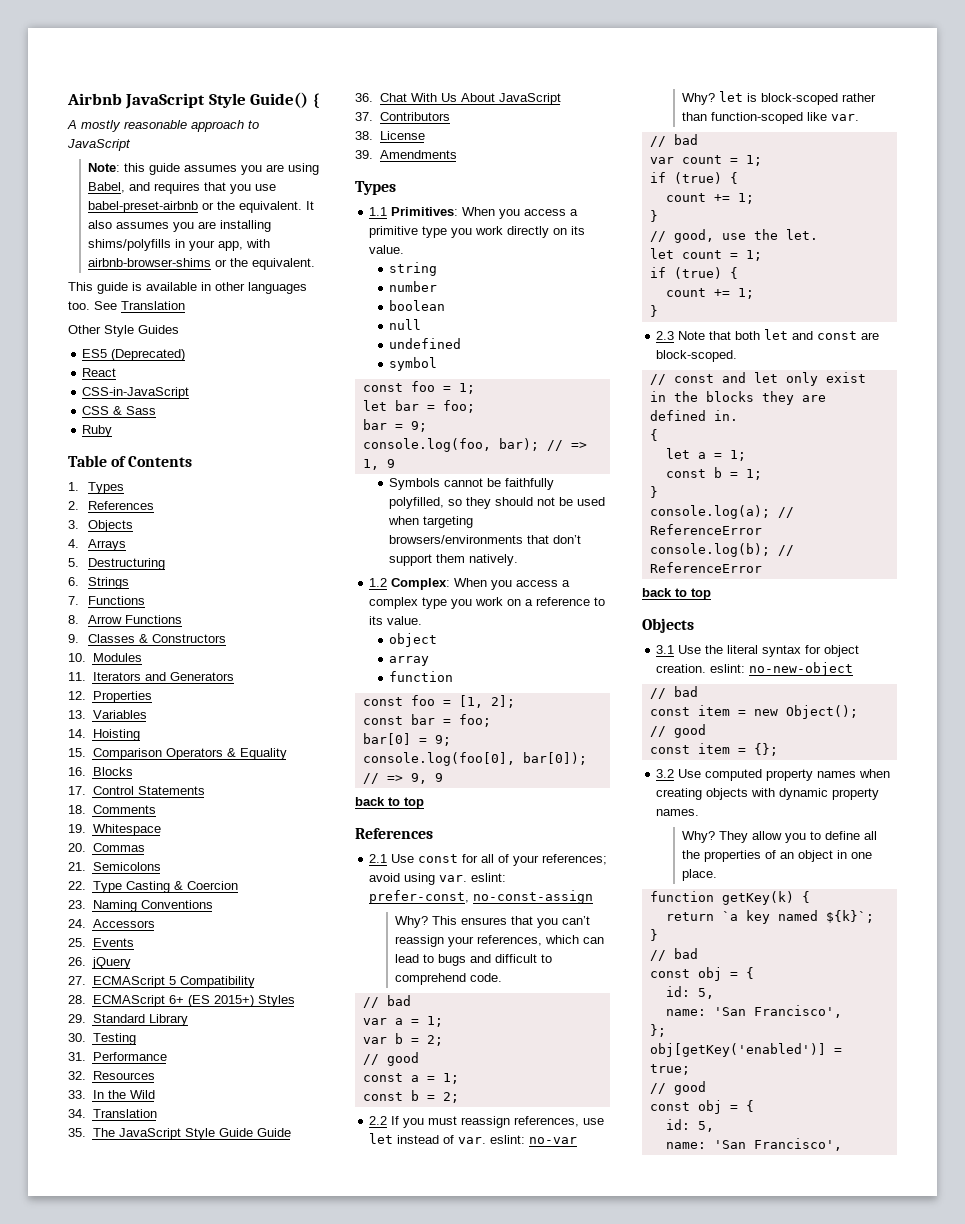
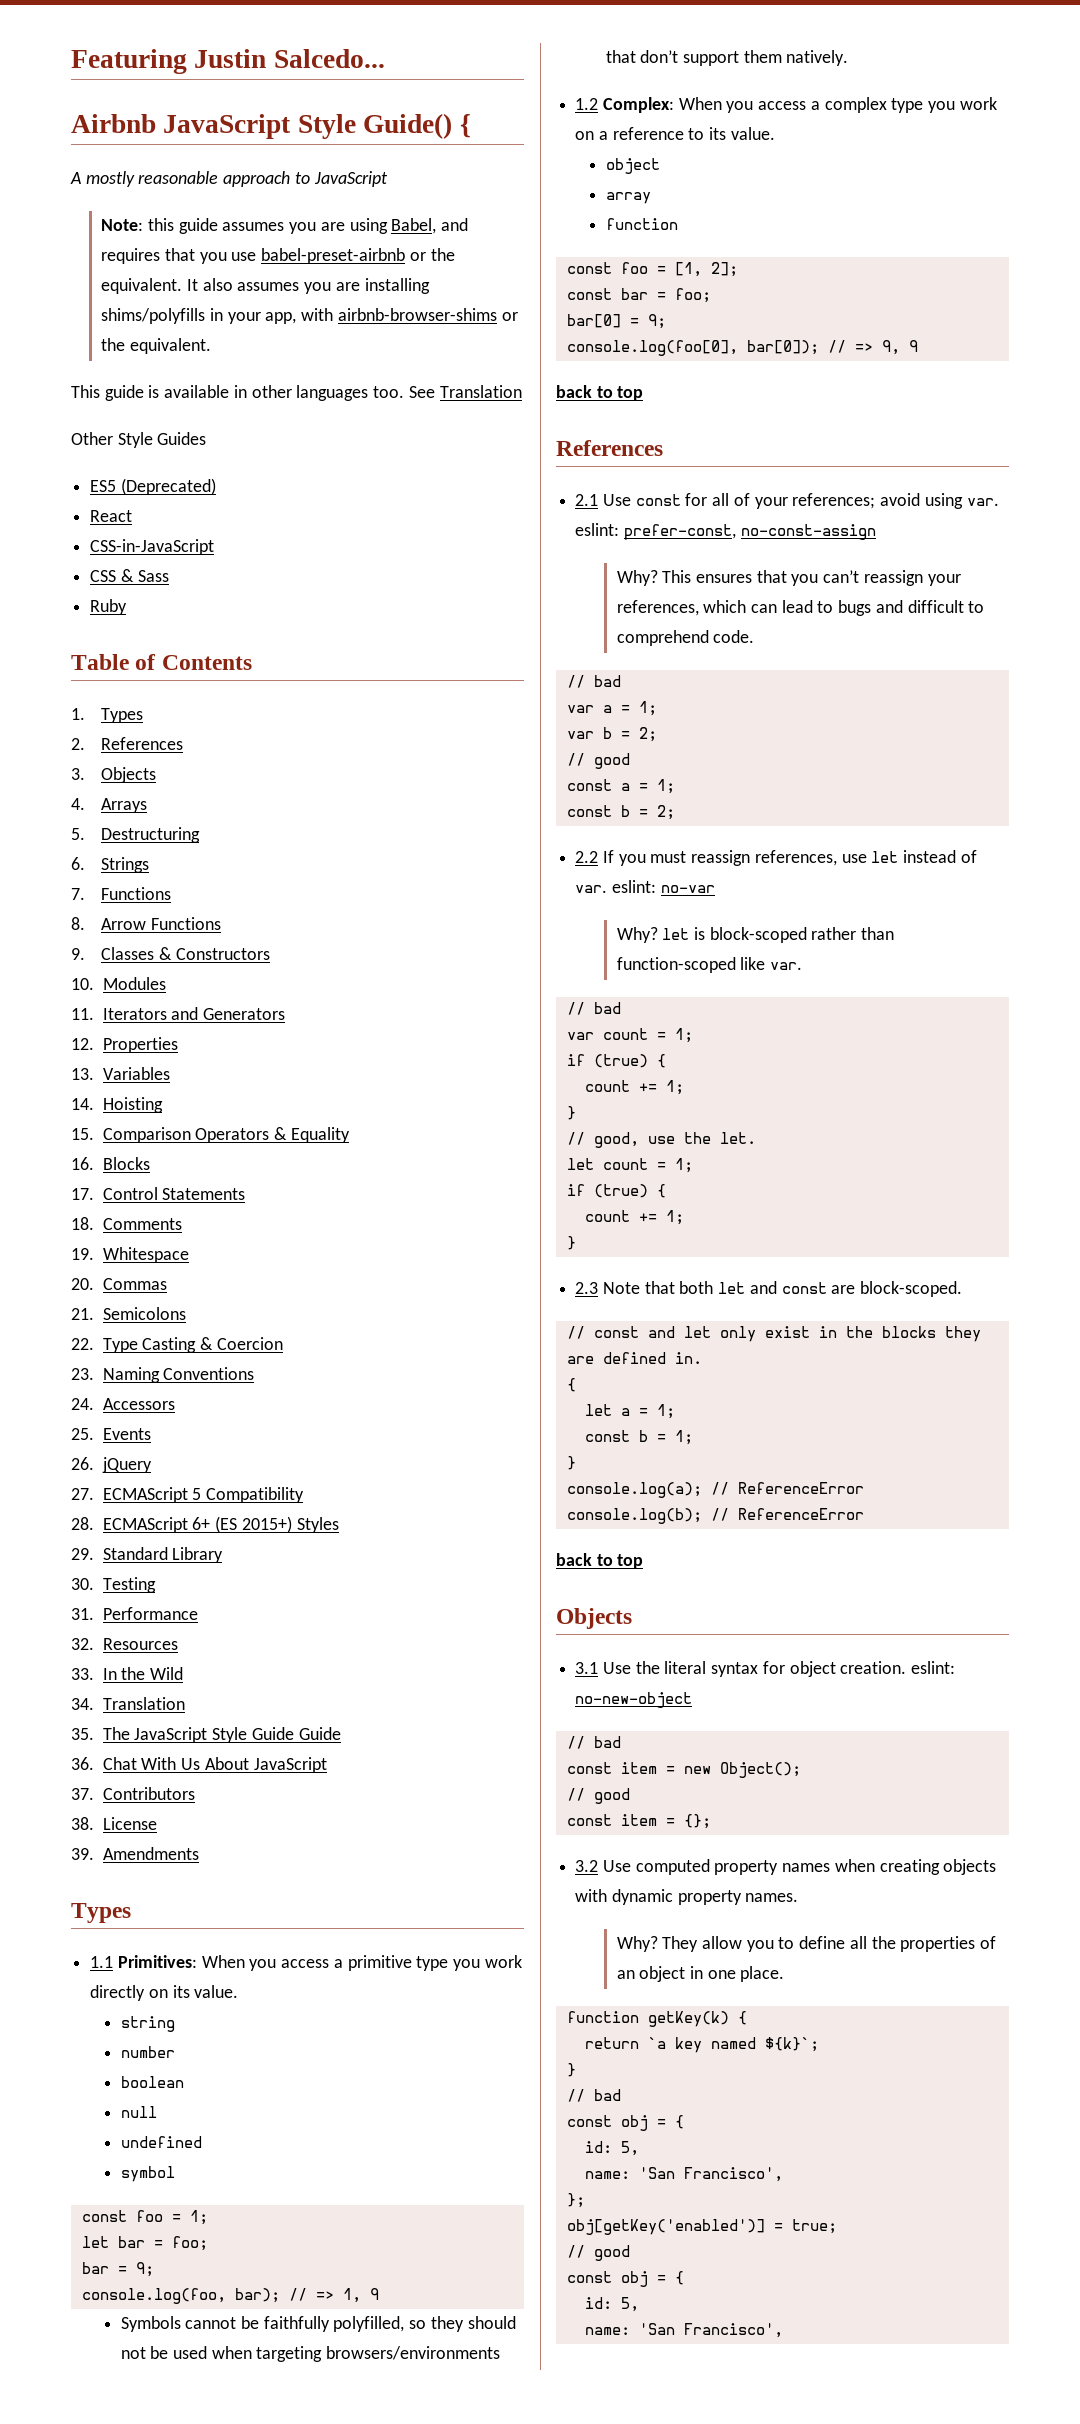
+ Featuring Justin Salcedo...

